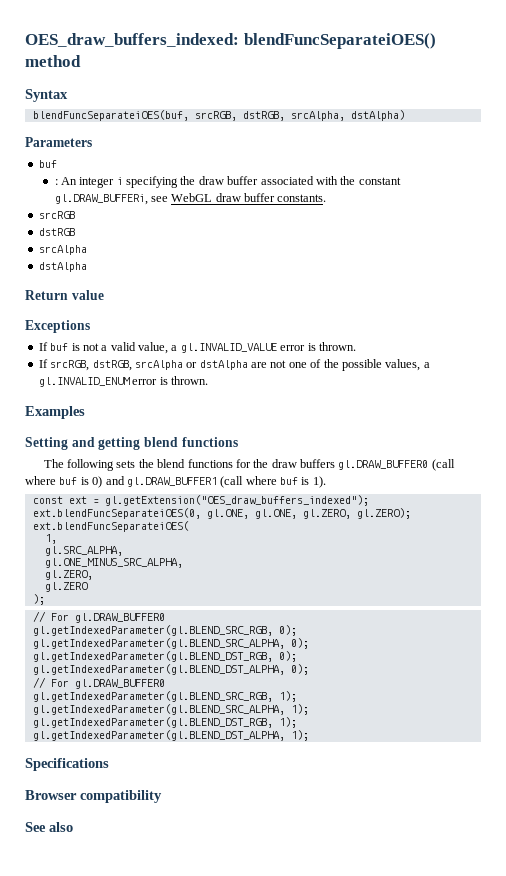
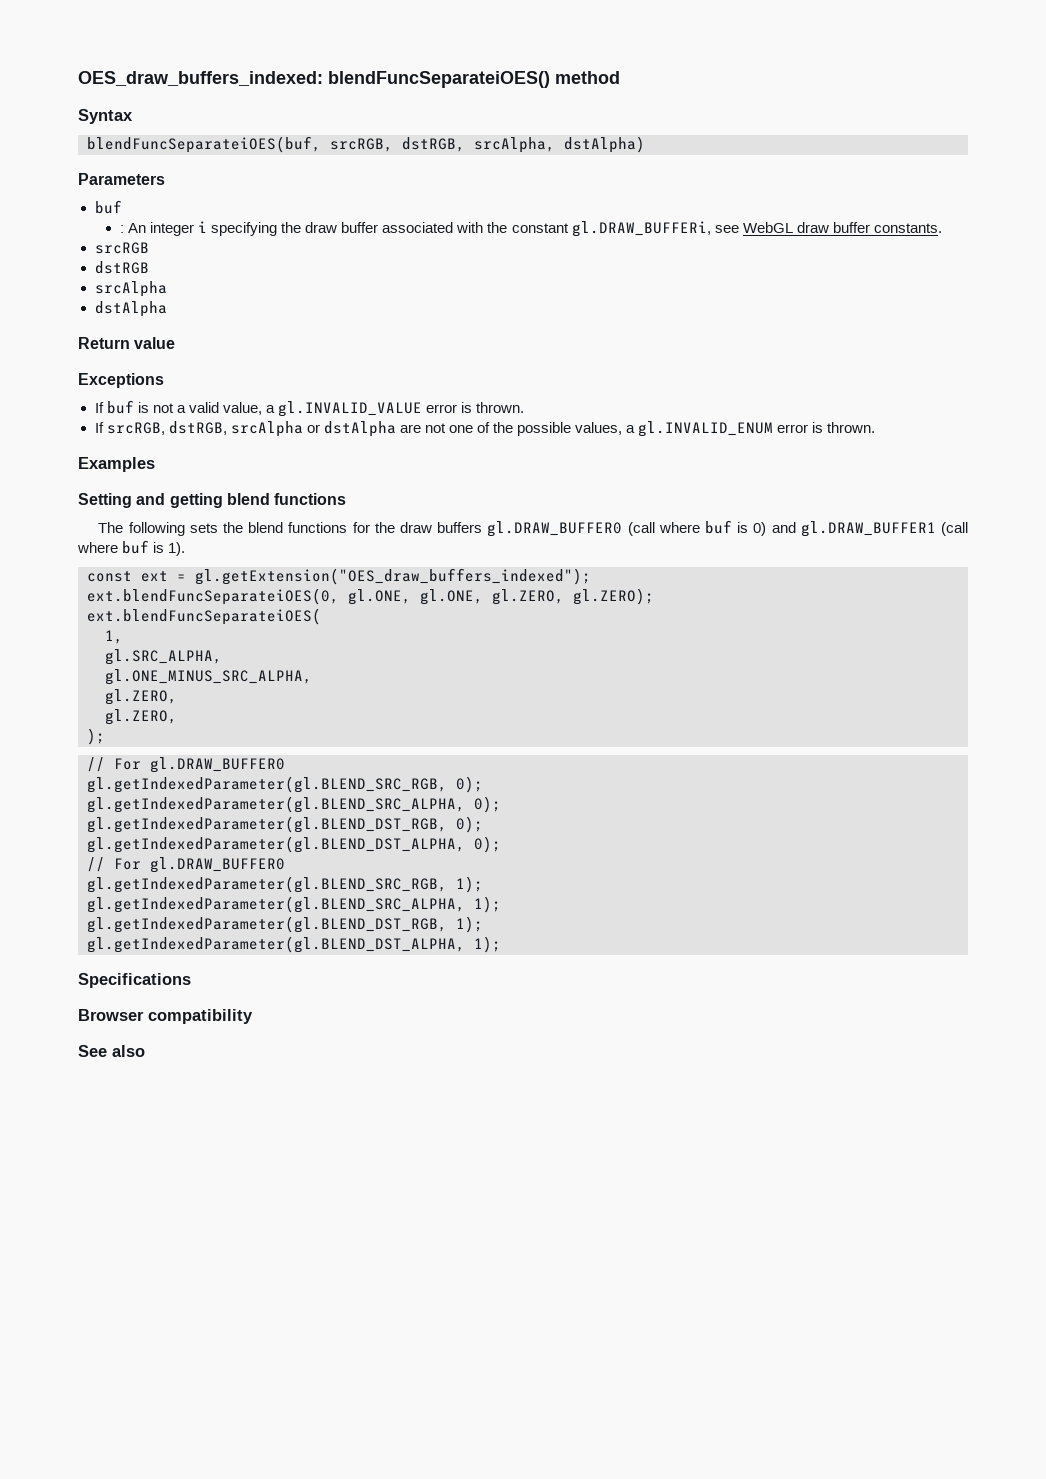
  gl.ONE_MINUS_SRC_ALPHA,
  gl.ZERO,
- gl.ZERO
+ gl.ZERO,

